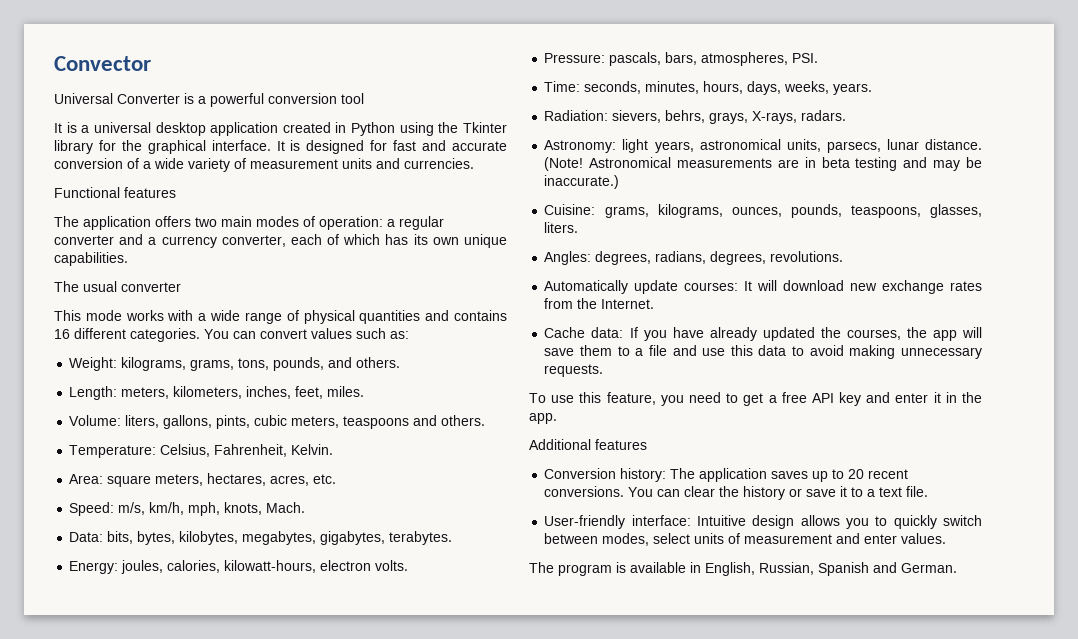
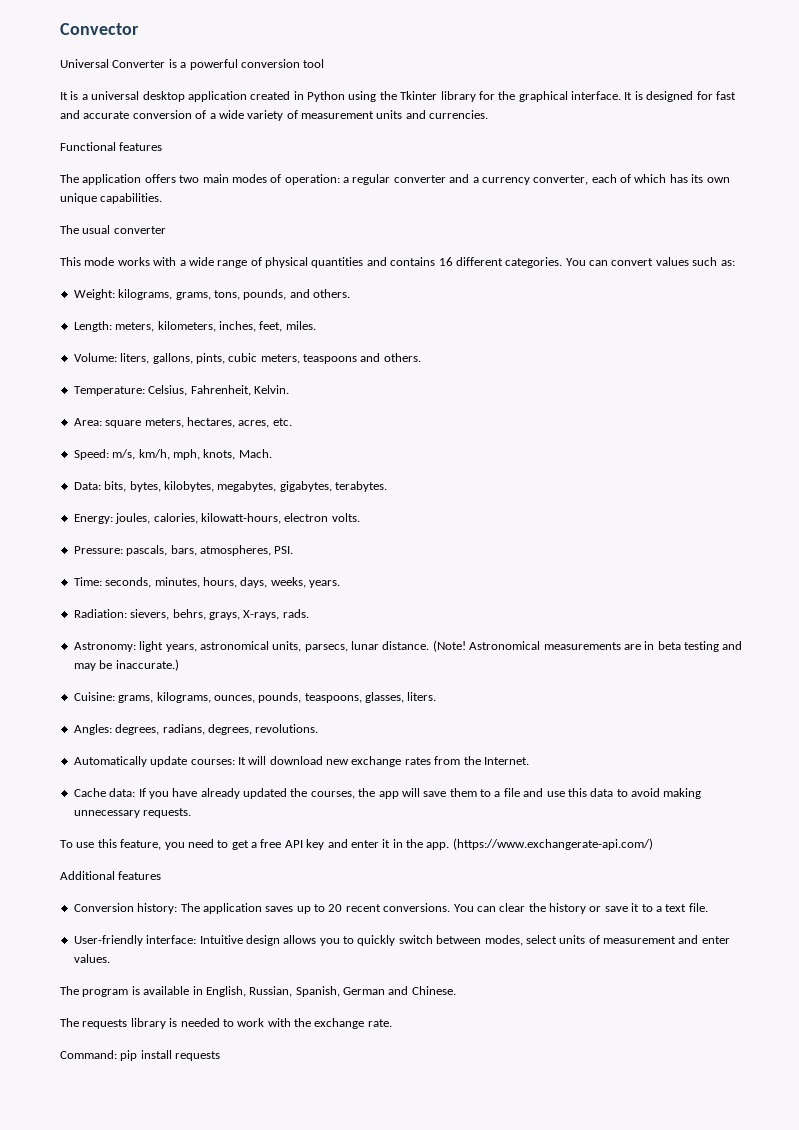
- Radiation: sievers, behrs, grays, X-rays, radars.
+ Radiation: sievers, behrs, grays, X-rays, rads.
+ (https://www.exchangerate-api.com/)
- The program is available in English, Russian, Spanish and German.
+ The program is available in English, Russian, Spanish, German and Chinese.
+ The requests library is needed to work with the exchange rate.
+ Command: pip install requests

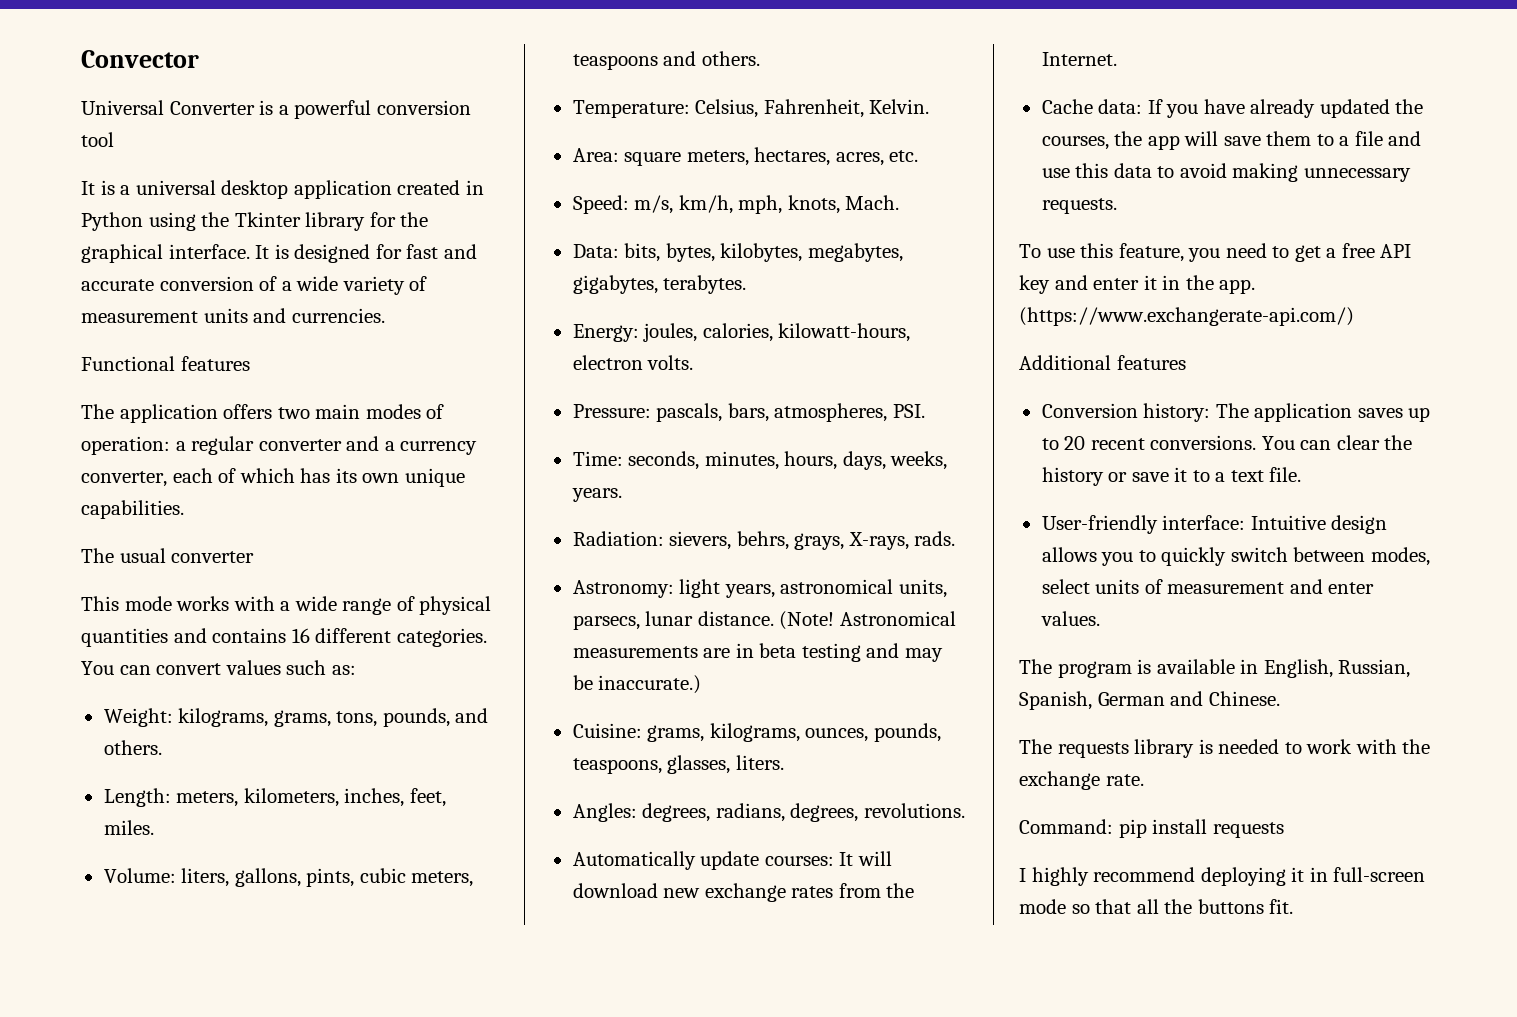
+ I highly recommend deploying it in full-screen mode so that all the buttons fit.

